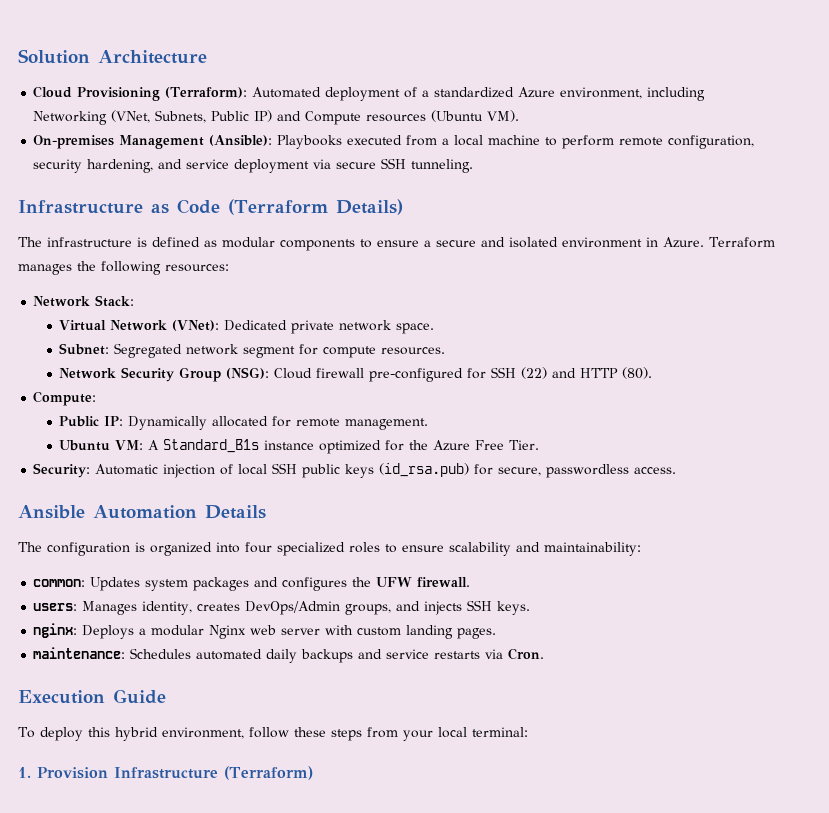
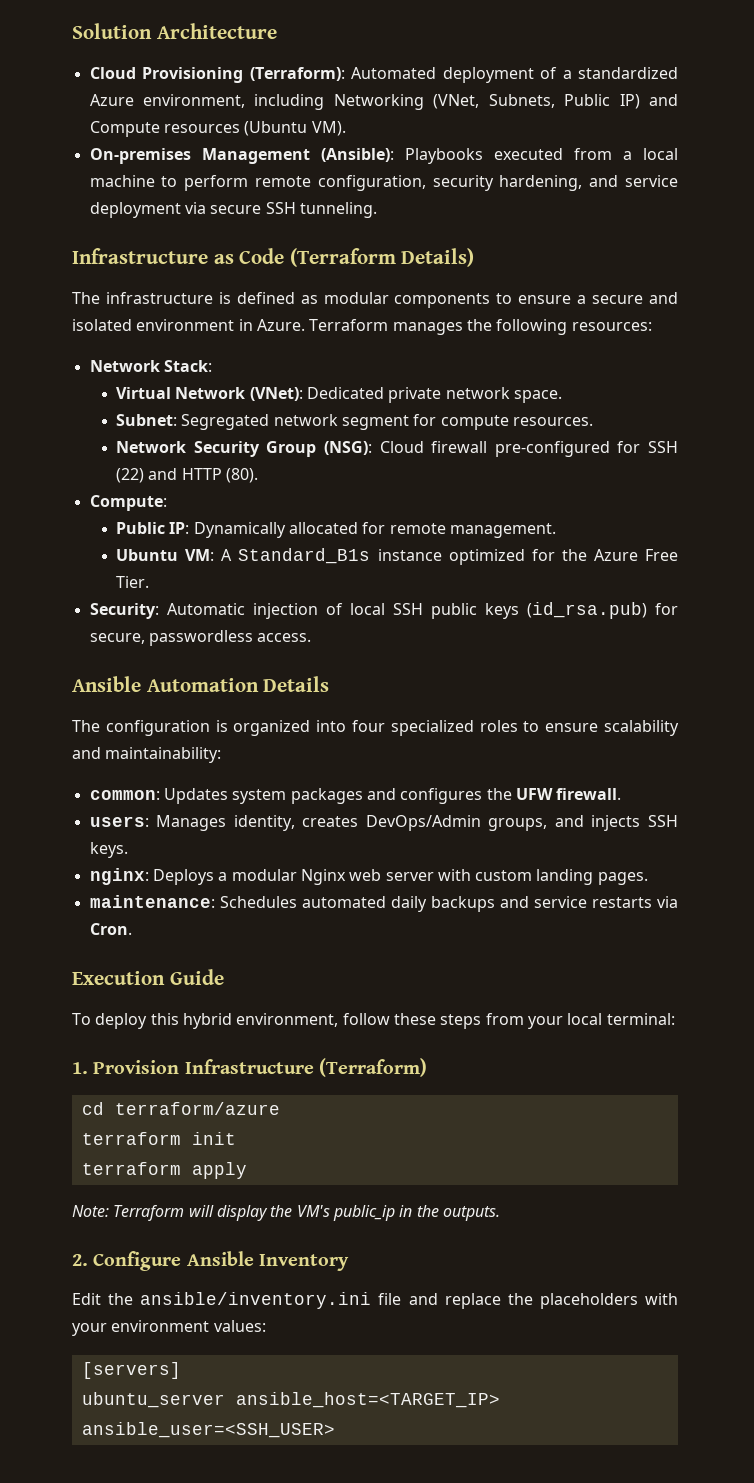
+ cd terraform/azure
+ terraform init
+ terraform apply
+ Note: Terraform will display the VM's public_ip in the outputs.
+ 2. Configure Ansible Inventory
+ Edit the ansible/inventory.ini file and replace the placeholders with your environment values:
+ [servers]
+ ubuntu_server ansible_host=<TARGET_IP> ansible_user=<SSH_USER>

